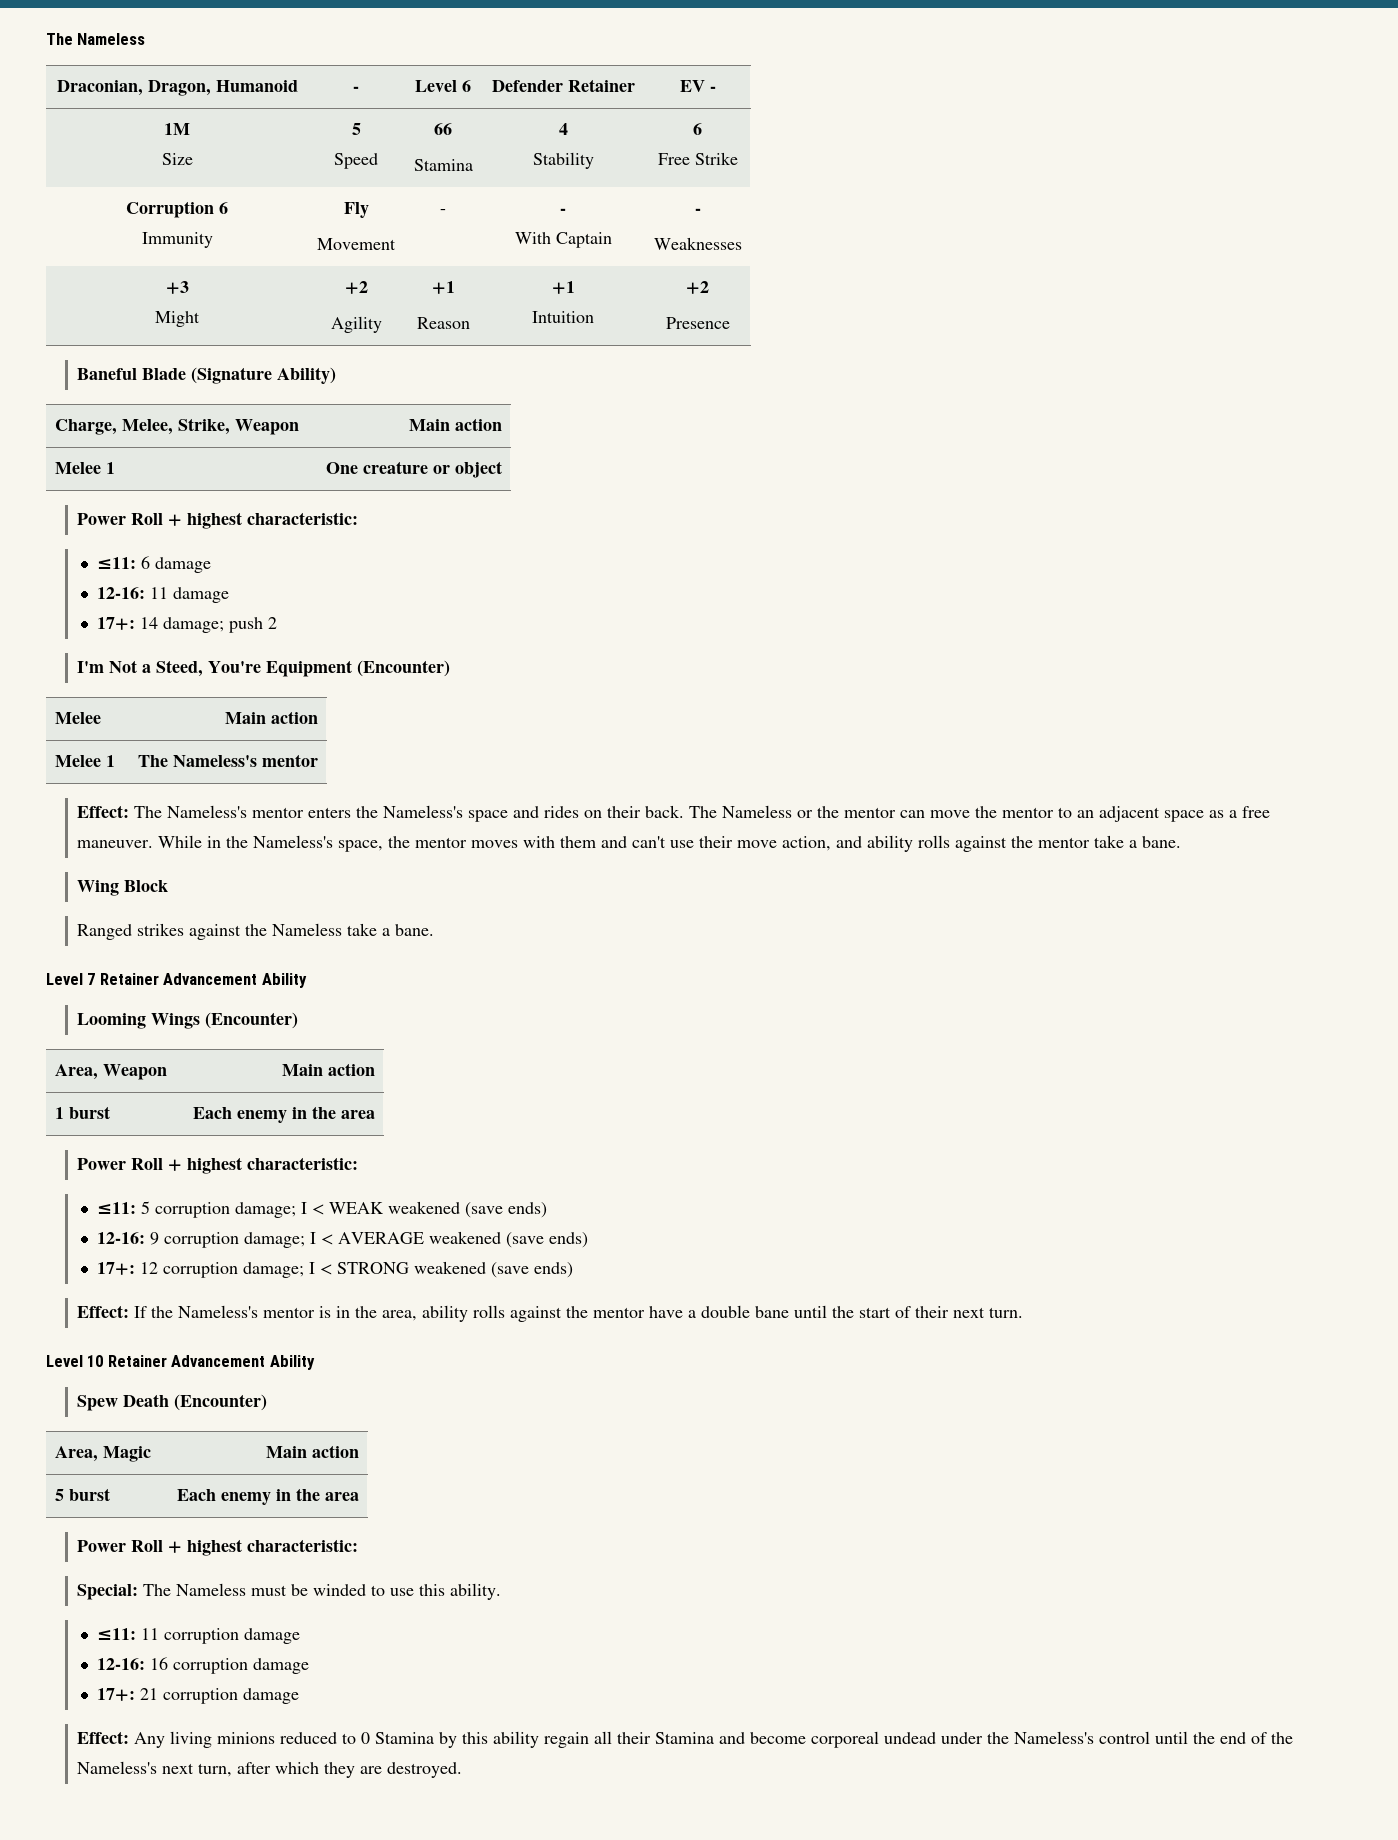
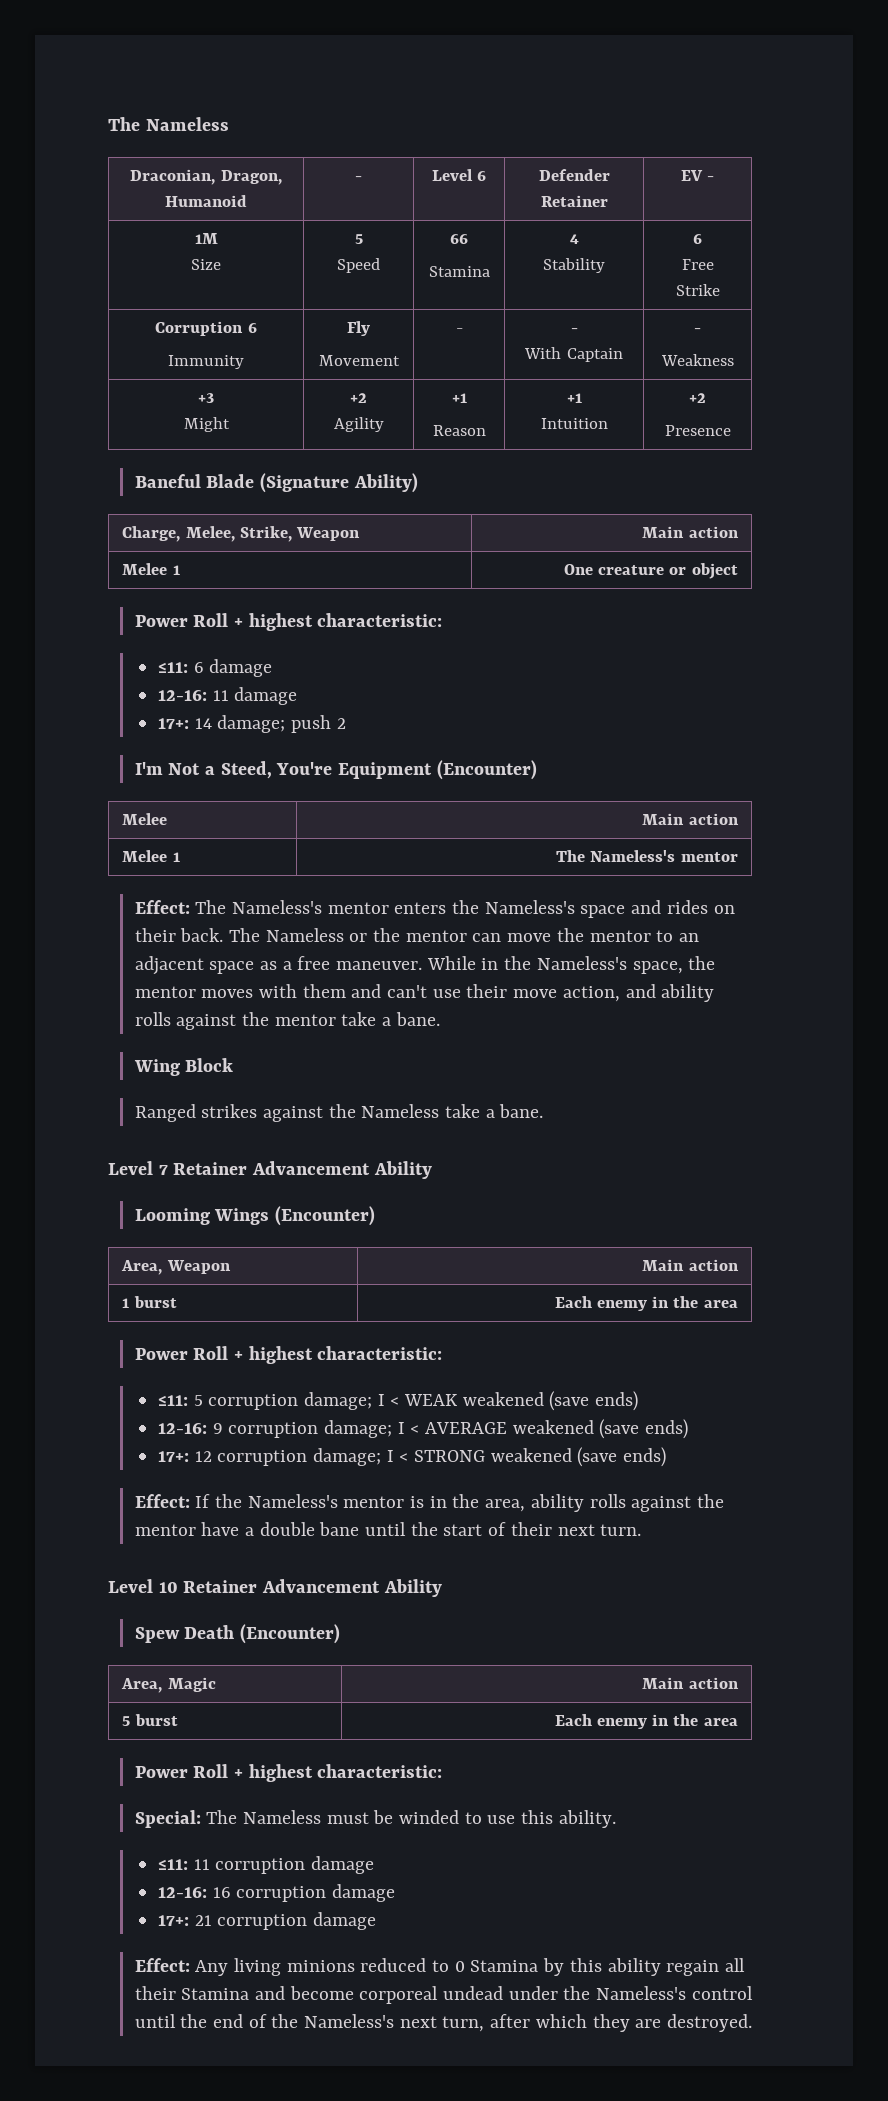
  Corruption 6
  Immunity | Fly
  Movement | - | -
  With Captain | -
- Weaknesses
+ Weakness

